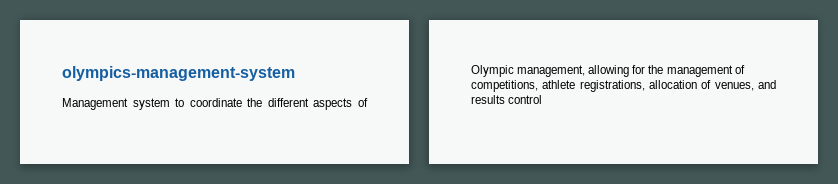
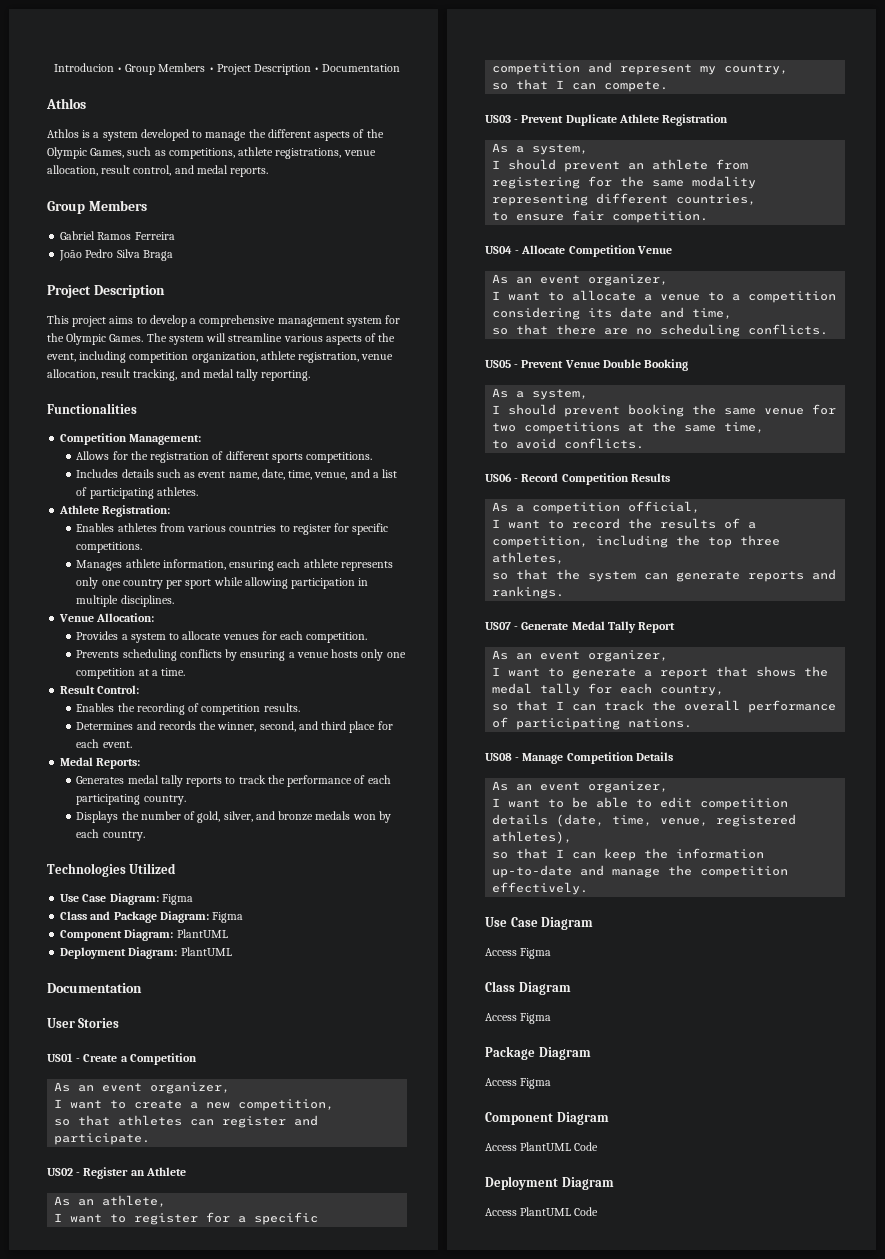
- olympics-management-system
- Management system to coordinate the different aspects of Olympic management, allowing for the management of competitions, athlete registrations, allocation of venues, and results control
+ Introducion • Group Members • Project Description • Documentation
+ Athlos
+ Athlos is a system developed to manage the different aspects of the Olympic Games, such as competitions, athlete registrations, venue allocation, result control, and medal reports.
+ Group Members
+ Gabriel Ramos Ferreira
+ João Pedro Silva Braga
+ Project Description
+ This project aims to develop a comprehensive management system for the Olympic Games. The system will streamline various aspects of the event, including competition organization, athlete registration, venue allocation, result tracking, and medal tally reporting.
+ Functionalities
+ Competition Management:
+ Allows for the registration of different sports competitions.
+ Includes details such as event name, date, time, venue, and a list of participating athletes.
+ Athlete Registration:
+ Enables athletes from various countries to register for specific competitions.
+ Manages athlete information, ensuring each athlete represents only one country per sport while allowing participation in multiple disciplines.
+ Venue Allocation:
+ Provides a system to allocate venues for each competition.
+ Prevents scheduling conflicts by ensuring a venue hosts only one competition at a time.
+ Result Control:
+ Enables the recording of competition results.
+ Determines and records the winner, second, and third place for each event.
+ Medal Reports:
+ Generates medal tally reports to track the performance of each participating country.
+ Displays the number of gold, silver, and bronze medals won by each country.
+ Technologies Utilized
+ Use Case Diagram: Figma
+ Class and Package Diagram: Figma
+ Component Diagram: PlantUML
+ Deployment Diagram: PlantUML
+ Documentation
+ User Stories
+ US01 - Create a Competition
+ As an event organizer,
+ I want to create a new competition,
+ so that athletes can register and participate.
+ US02 - Register an Athlete
+ As an athlete,
+ I want to register for a specific competition and represent my country,
+ so that I can compete.
+ US03 - Prevent Duplicate Athlete Registration
+ As a system,
+ I should prevent an athlete from registering for the same modality representing different countries,
+ to ensure fair competition.
+ US04 - Allocate Competition Venue
+ As an event organizer,
+ I want to allocate a venue to a competition considering its date and time,
+ so that there are no scheduling conflicts.
+ US05 - Prevent Venue Double Booking
+ As a system,
+ I should prevent booking the same venue for two competitions at the same time,
+ to avoid conflicts.
+ US06 - Record Competition Results
+ As a competition official,
+ I want to record the results of a competition, including the top three athletes,
+ so that the system can generate reports and rankings.
+ US07 - Generate Medal Tally Report
+ As an event organizer,
+ I want to generate a report that shows the medal tally for each country,
+ so that I can track the overall performance of participating nations.
+ US08 - Manage Competition Details
+ As an event organizer,
+ I want to be able to edit competition details (date, time, venue, registered athletes),
+ so that I can keep the information up-to-date and manage the competition effectively.
+ Use Case Diagram
+ Access Figma
+ Class Diagram
+ Access Figma
+ Package Diagram
+ Access Figma
+ Component Diagram
+ Access PlantUML Code
+ Deployment Diagram
+ Access PlantUML Code

